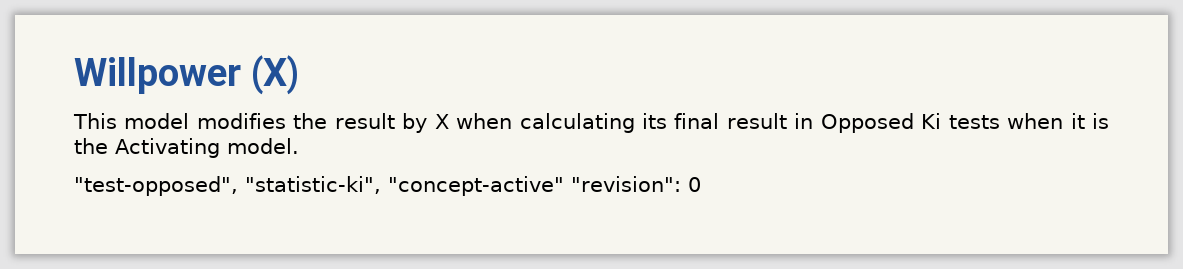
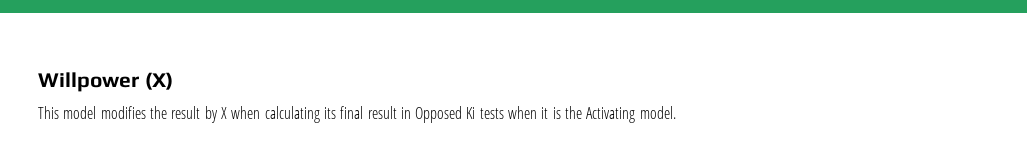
- "test-opposed", "statistic-ki", "concept-active" "revision": 0

